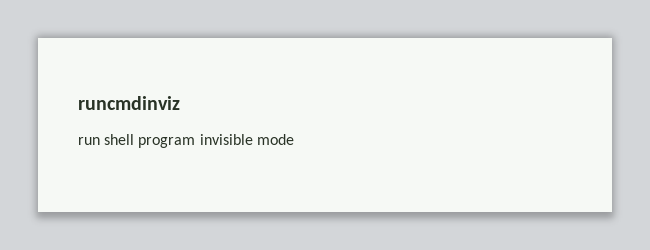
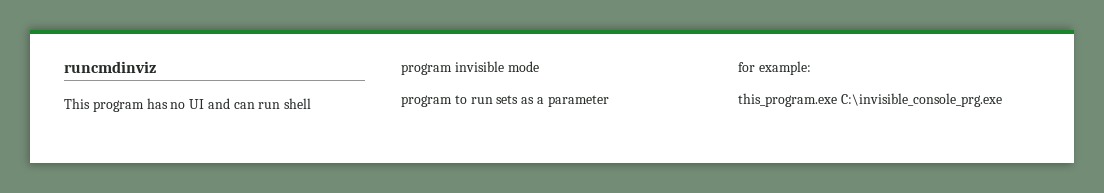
- run shell program invisible mode
+ This program has no UI and can run shell program invisible mode
+ program to run sets as a parameter
+ for example:
+ this_program.exe C:\invisible_console_prg.exe

